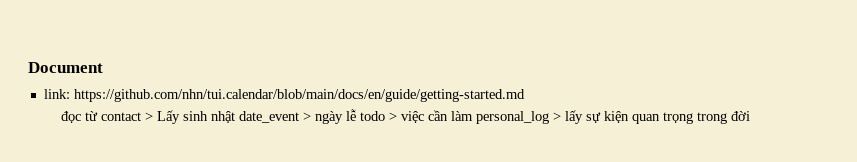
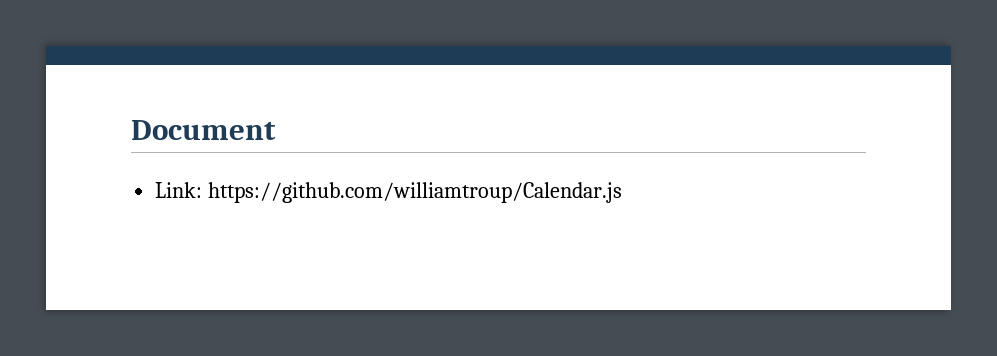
- link: https://github.com/nhn/tui.calendar/blob/main/docs/en/guide/getting-started.md
- đọc từ contact > Lấy sinh nhật date_event > ngày lễ todo > việc cần làm personal_log > lấy sự kiện quan trọng trong đời
+ Link: https://github.com/williamtroup/Calendar.js

